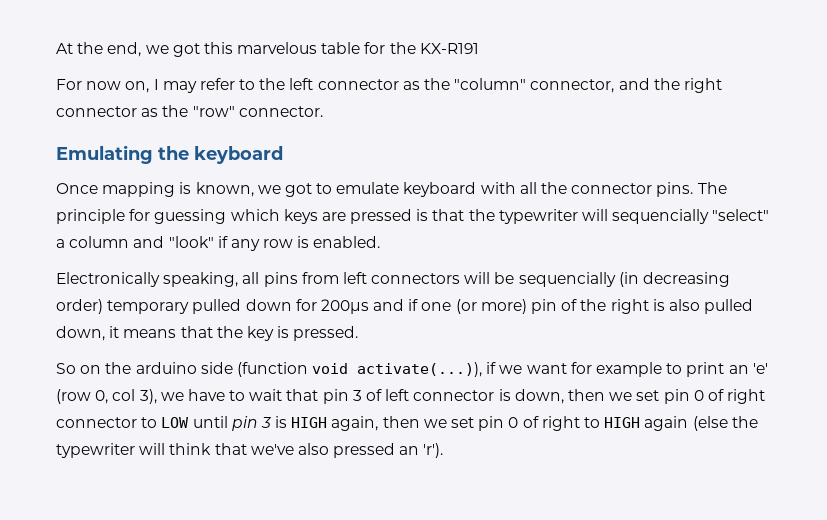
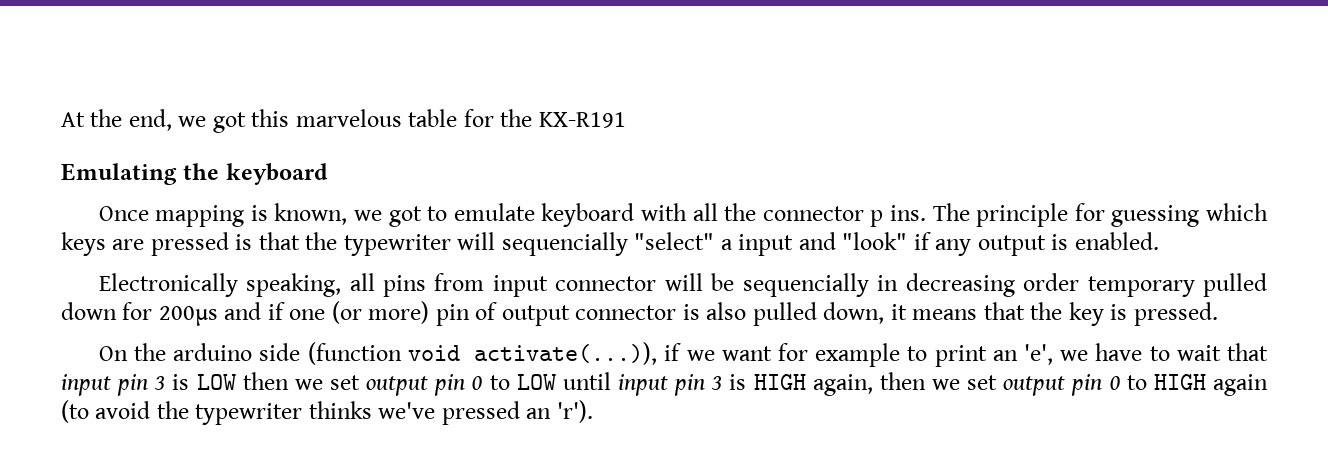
- For now on, I may refer to the left connector as the "column" connector, and the right connector as the "row" connector.
- Once mapping is known, we got to emulate keyboard with all the connector pins.
+ Once mapping is known, we got to emulate keyboard with all the connector p ins.
- The principle for guessing which keys are pressed is that the typewriter will sequencially "select" a column and "look" if any row is enabled.
+ The principle for guessing which keys are pressed is that the typewriter will sequencially "select" a input and "look" if any output is enabled.
- Electronically speaking, all pins from left connectors will be sequencially (in decreasing order) temporary pulled down for 200µs and if one (or more) pin of the right is also pulled down, it means that the key is pressed.
+ Electronically speaking, all pins from input connector will be sequencially in decreasing order temporary pulled down for 200µs and if one (or more) pin of output connector is also pulled down, it means that the key is pressed.
- So on the arduino side (function void activate(...)), if we want for example to print an 'e' (row 0, col 3), we have to wait that pin 3 of left connector is down, then we set pin 0 of right connector to LOW until pin 3 is HIGH again, then we set pin 0 of right to HIGH again (else the typewriter will think that we've also pressed an 'r').
+ On the arduino side (function void activate(...)), if we want for example to print an 'e', we have to wait that input pin 3 is LOW then we set output pin 0 to LOW until input pin 3 is HIGH again, then we set output pin 0 to HIGH again (to avoid the typewriter thinks we've pressed an 'r').

